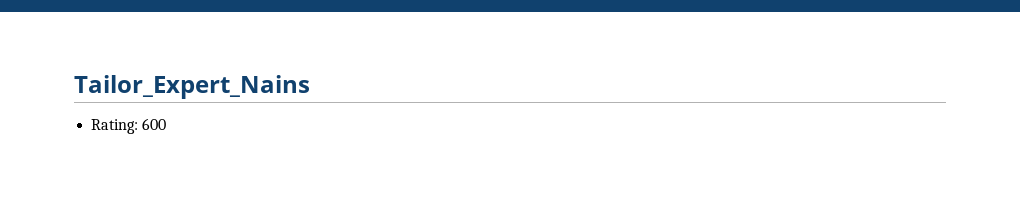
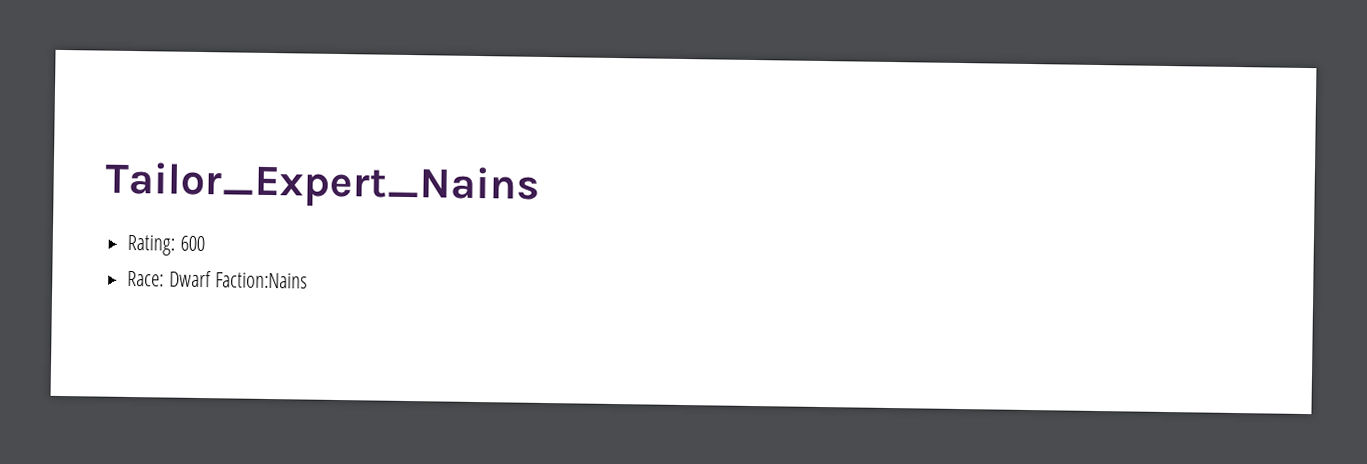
+ Race: Dwarf Faction:Nains

